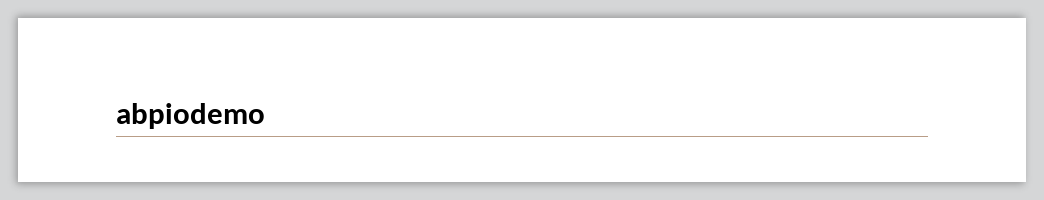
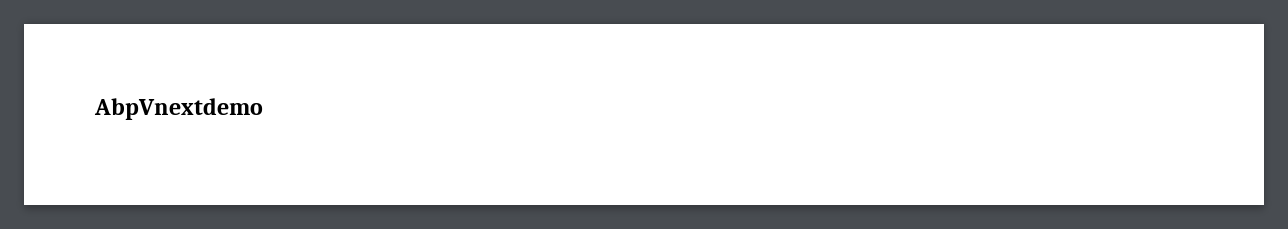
- abpiodemo
+ AbpVnextdemo

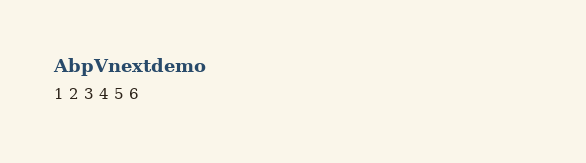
+ 1 2 3 4 5 6

